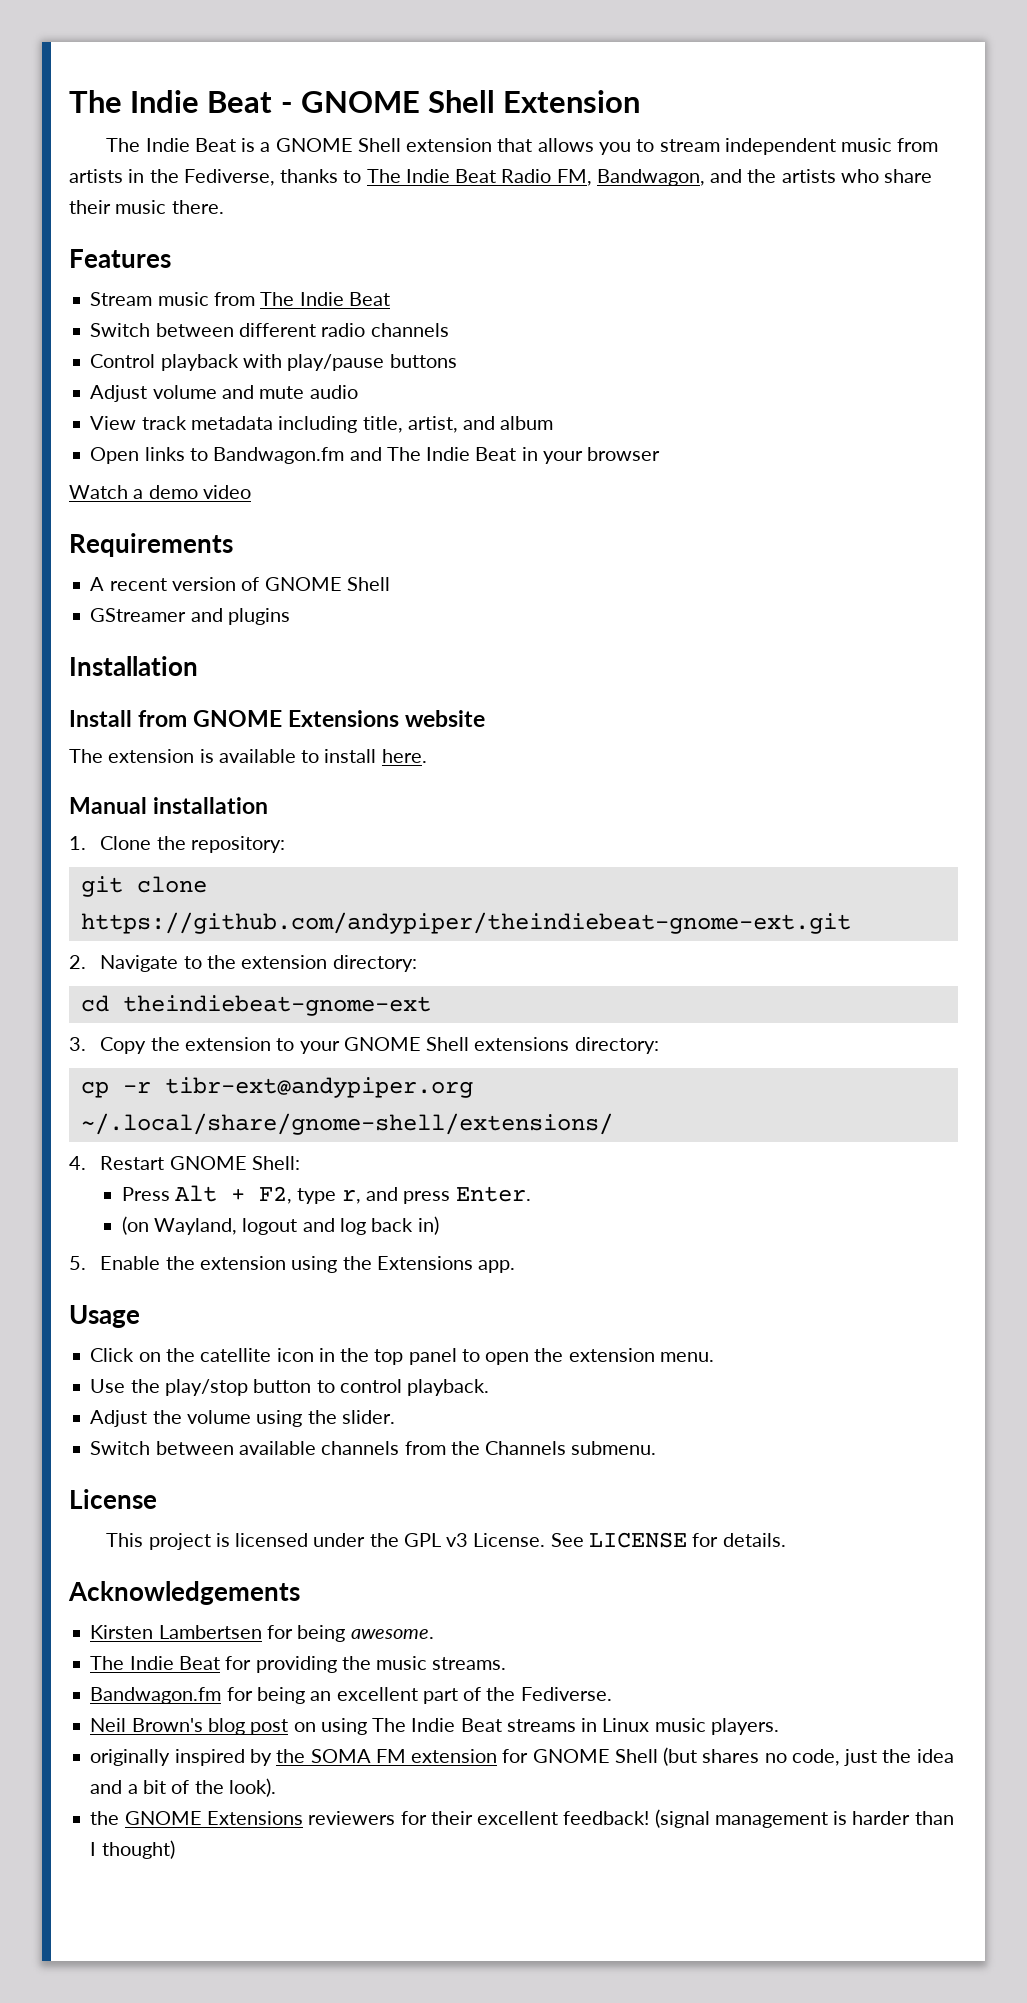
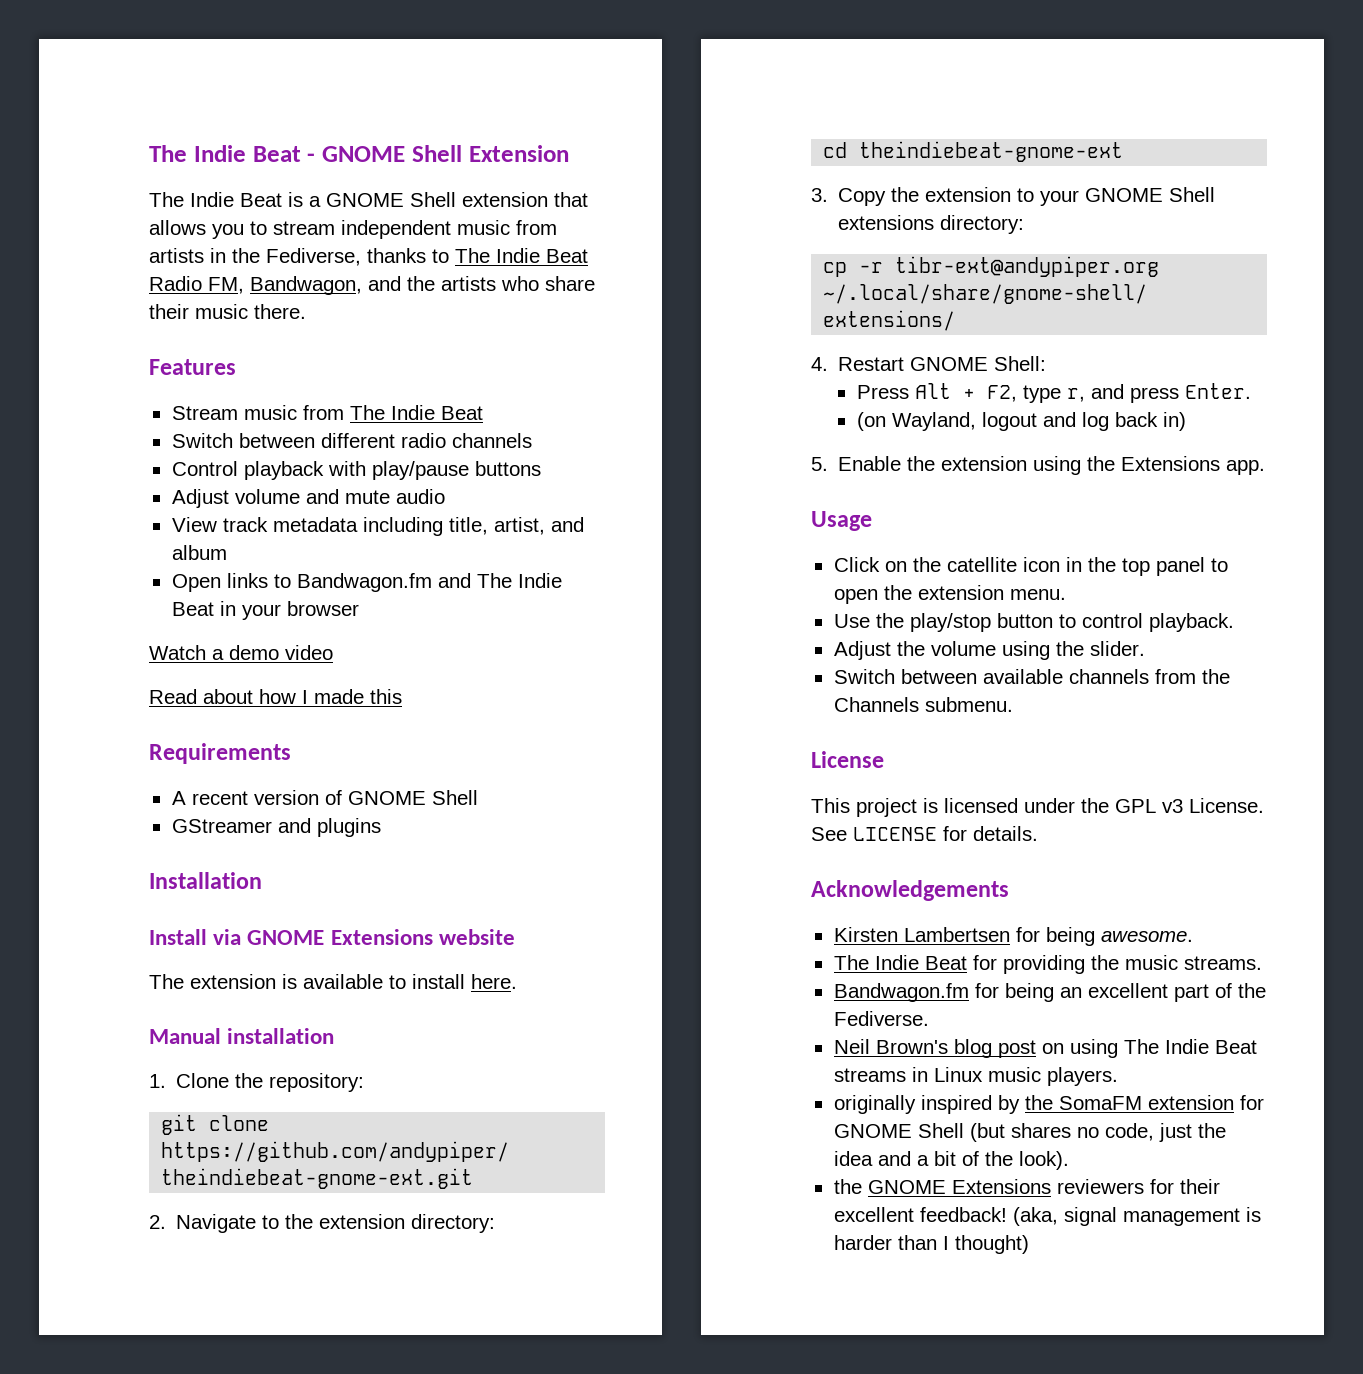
+ Read about how I made this
- Install from GNOME Extensions website
+ Install via GNOME Extensions website
- originally inspired by the SOMA FM extension for GNOME Shell (but shares no code, just the idea and a bit of the look).
+ originally inspired by the SomaFM extension for GNOME Shell (but shares no code, just the idea and a bit of the look).
- (signal management is harder than I thought)
+ (aka, signal management is harder than I thought)

